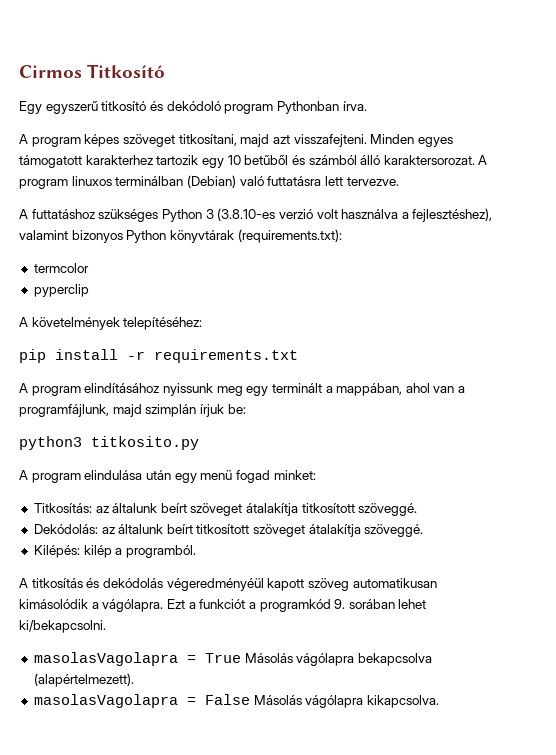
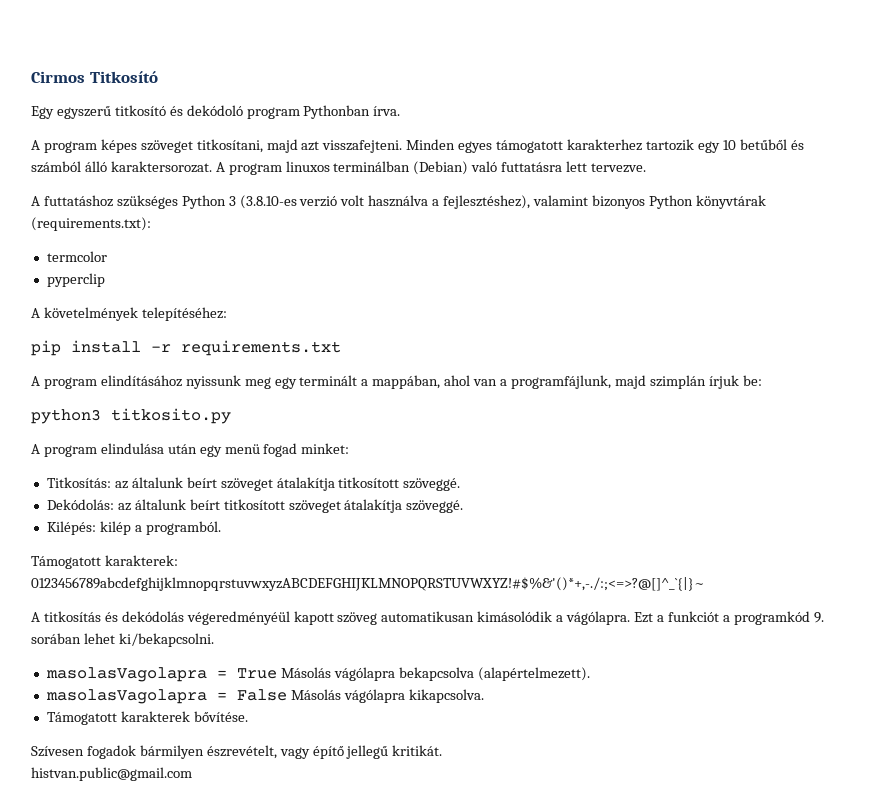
+ Támogatott karakterek: 0123456789abcdefghijklmnopqrstuvwxyzABCDEFGHIJKLMNOPQRSTUVWXYZ!#$%&'()*+,-./:;<=>?@[]^_`{|}~
+ Támogatott karakterek bővítése.
+ Szívesen fogadok bármilyen észrevételt, vagy építő jellegű kritikát.
+ histvan.public@gmail.com

